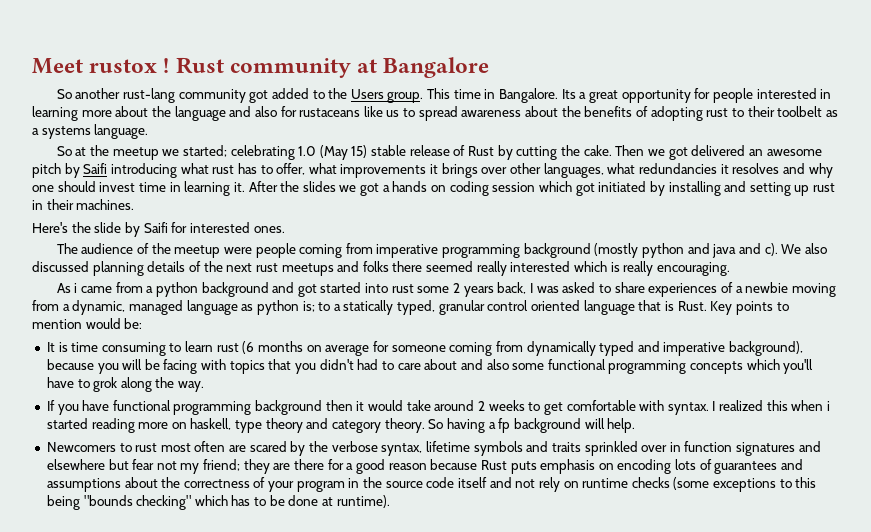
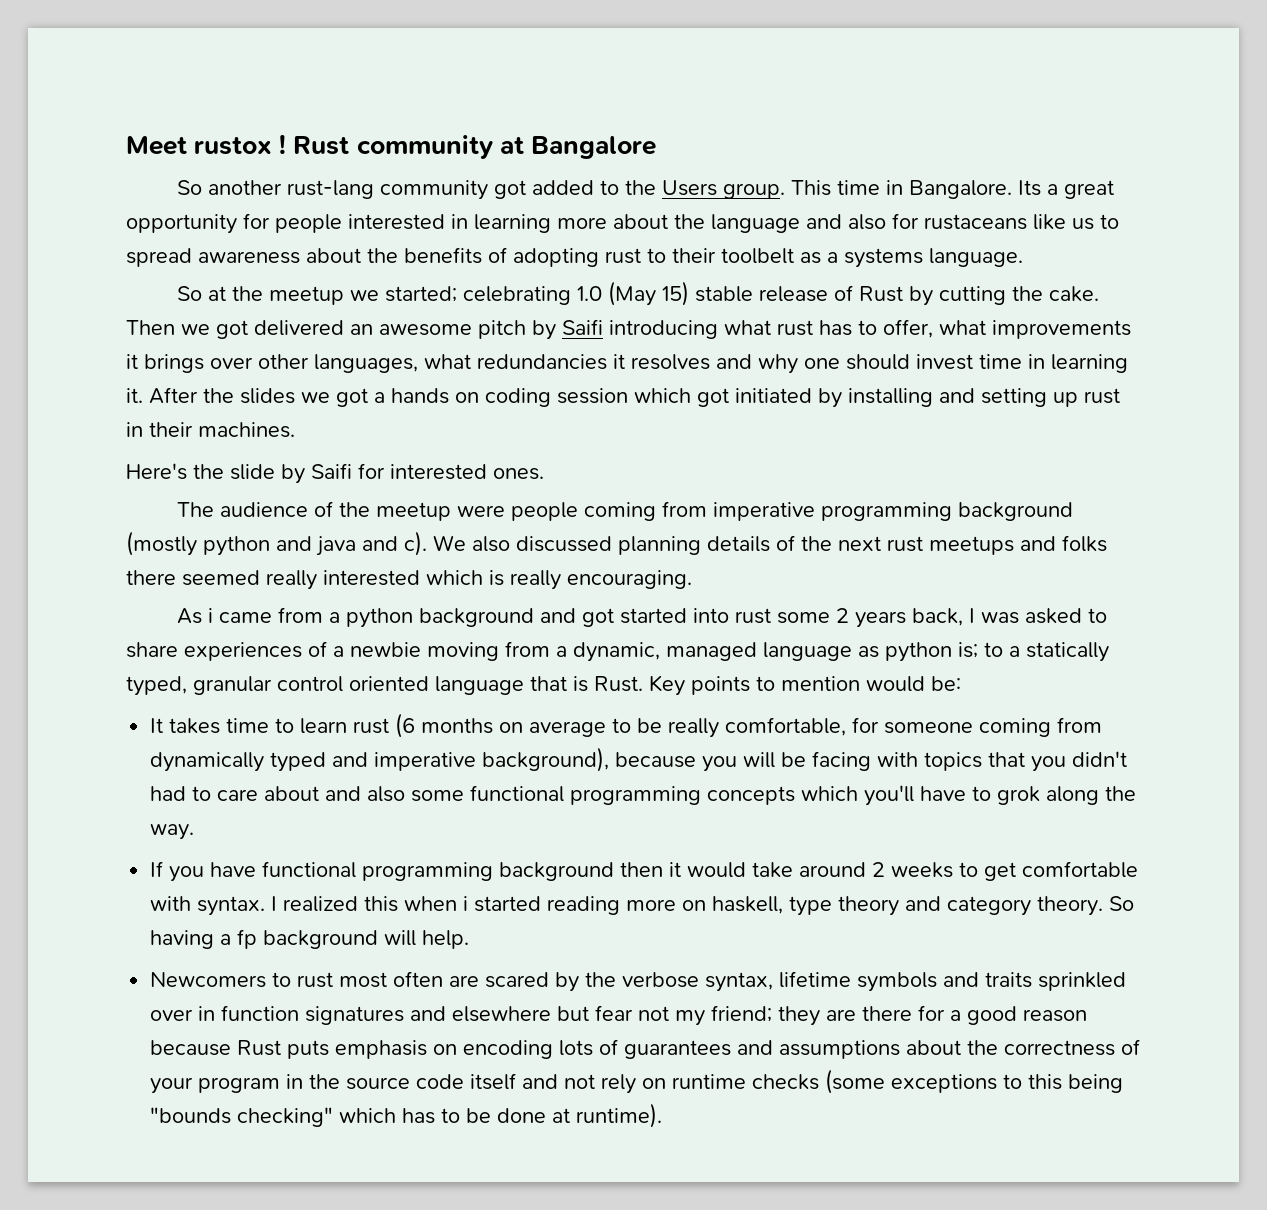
- It is time consuming to learn rust (6 months on average for someone coming from dynamically typed and imperative background), because you will be facing with topics that you didn't had to care about and also some functional programming concepts which you'll have to grok along the way.
+ It takes time to learn rust (6 months on average to be really comfortable, for someone coming from dynamically typed and imperative background), because you will be facing with topics that you didn't had to care about and also some functional programming concepts which you'll have to grok along the way.

